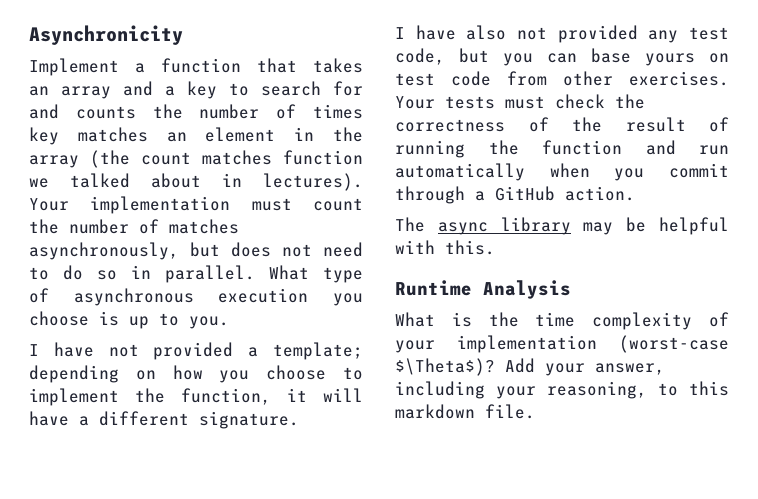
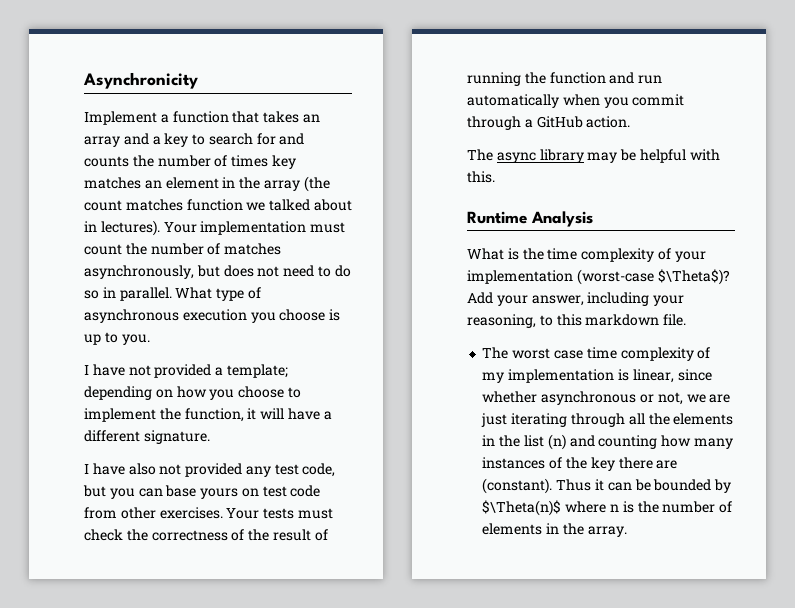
+ The worst case time complexity of my implementation is linear, since whether asynchronous or not, we are just iterating through all the elements in the list (n) and counting how many instances of the key there are (constant). Thus it can be bounded by $\Theta(n)$ where n is the number of elements in the array.

